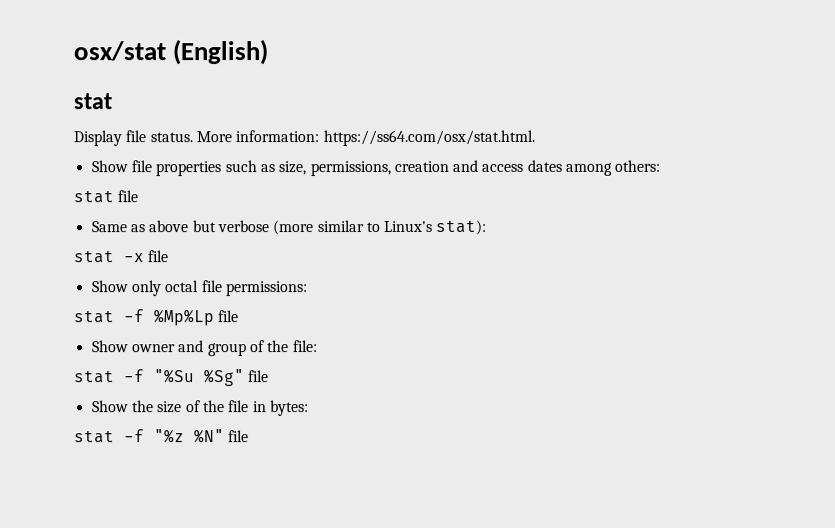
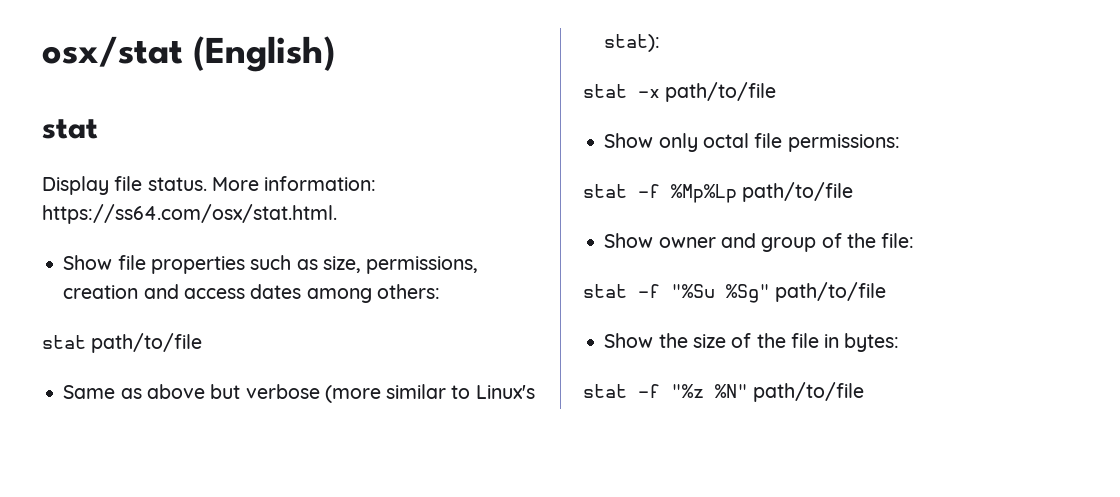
- stat file
+ stat path/to/file
- stat -x file
+ stat -x path/to/file
- stat -f %Mp%Lp file
+ stat -f %Mp%Lp path/to/file
- stat -f "%Su %Sg" file
+ stat -f "%Su %Sg" path/to/file
- stat -f "%z %N" file
+ stat -f "%z %N" path/to/file

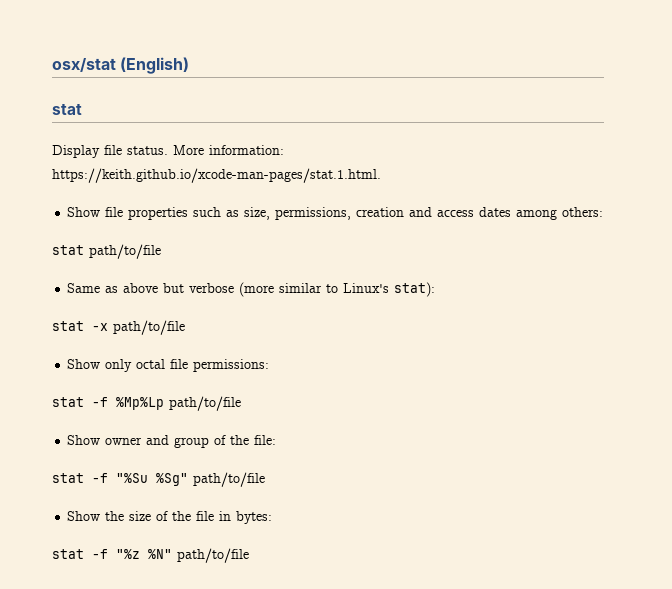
- More information: https://ss64.com/osx/stat.html.
+ More information: https://keith.github.io/xcode-man-pages/stat.1.html.

